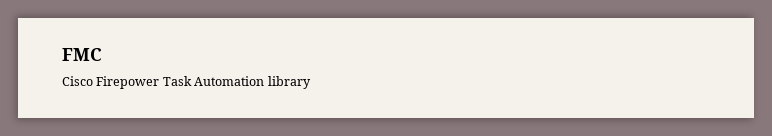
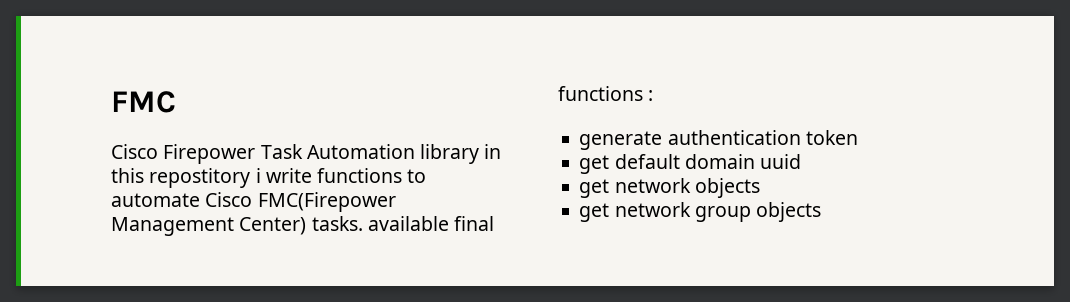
- Cisco Firepower Task Automation library
+ Cisco Firepower Task Automation library in this repostitory i write functions to automate Cisco FMC(Firepower Management Center) tasks. available final functions :
+ generate authentication token
+ get default domain uuid
+ get network objects
+ get network group objects

